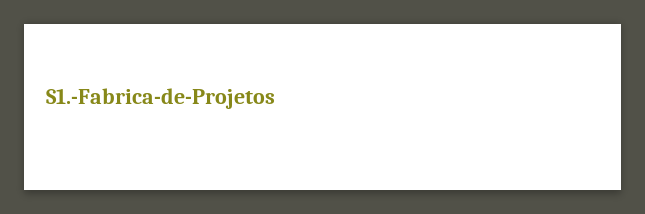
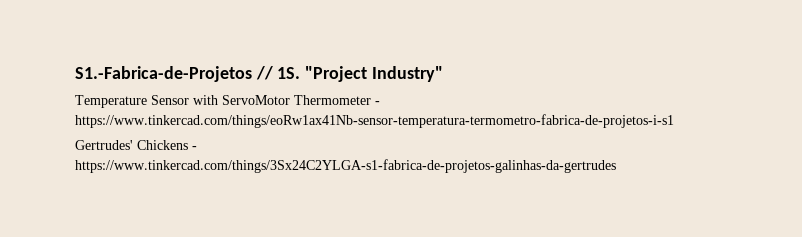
- S1.-Fabrica-de-Projetos
+ S1.-Fabrica-de-Projetos // 1S. "Project Industry"
+ Temperature Sensor with ServoMotor Thermometer - https://www.tinkercad.com/things/eoRw1ax41Nb-sensor-temperatura-termometro-fabrica-de-projetos-i-s1
+ Gertrudes' Chickens - https://www.tinkercad.com/things/3Sx24C2YLGA-s1-fabrica-de-projetos-galinhas-da-gertrudes

